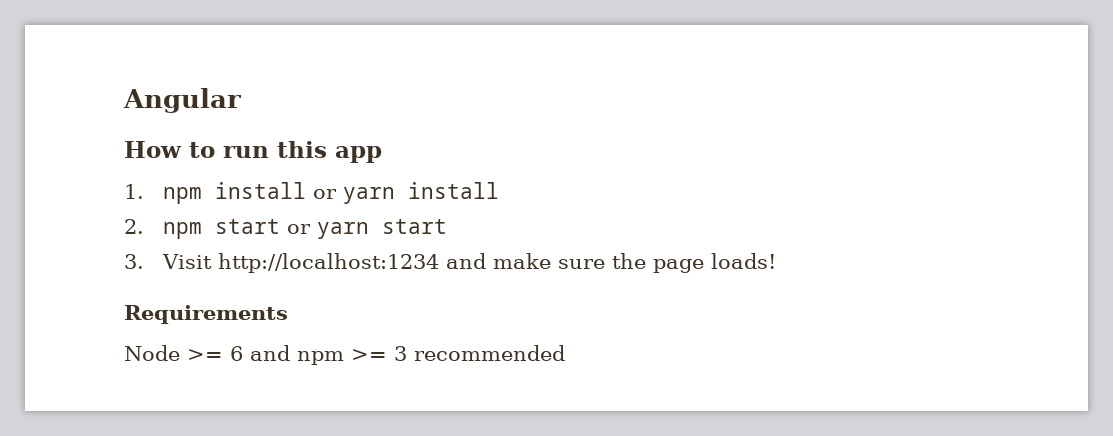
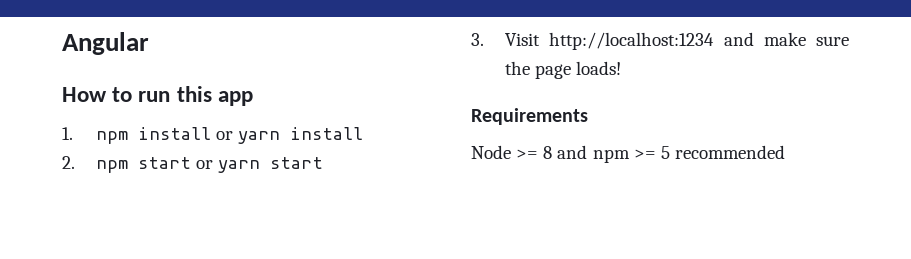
- Node >= 6 and npm >= 3 recommended
+ Node >= 8 and npm >= 5 recommended

